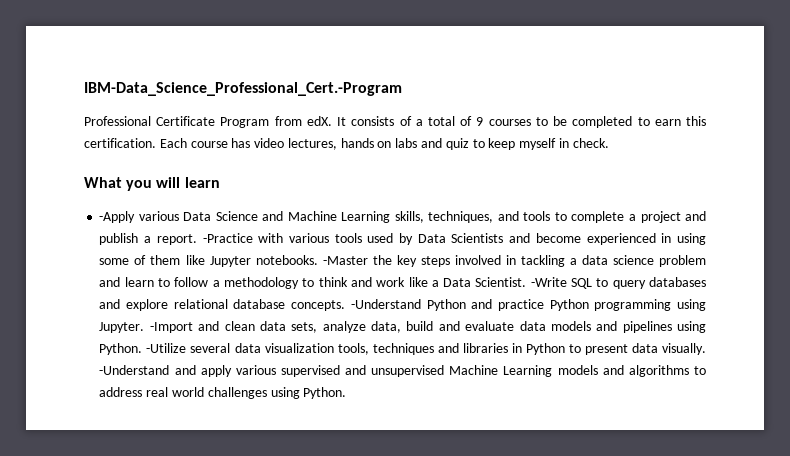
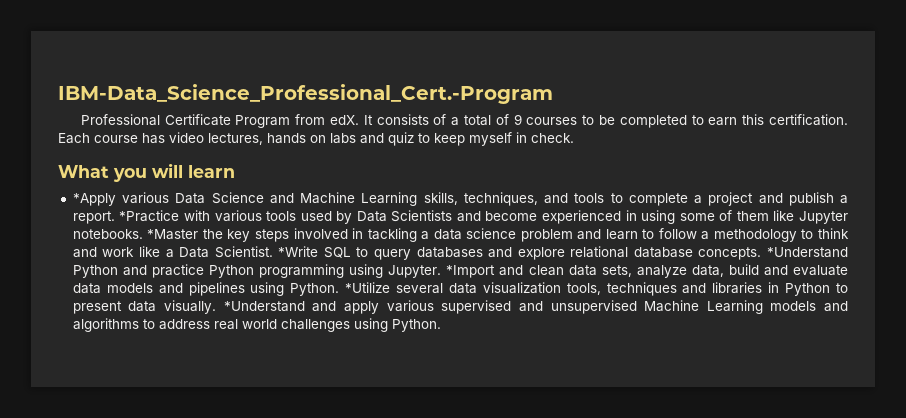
- -Apply various Data Science and Machine Learning skills, techniques, and tools to complete a project and publish a report.
+ *Apply various Data Science and Machine Learning skills, techniques, and tools to complete a project and publish a report.
- -Practice with various tools used by Data Scientists and become experienced in using some of them like Jupyter notebooks.
+ *Practice with various tools used by Data Scientists and become experienced in using some of them like Jupyter notebooks.
- -Master the key steps involved in tackling a data science problem and learn to follow a methodology to think and work like a Data Scientist.
+ *Master the key steps involved in tackling a data science problem and learn to follow a methodology to think and work like a Data Scientist.
- -Write SQL to query databases and explore relational database concepts.
+ *Write SQL to query databases and explore relational database concepts.
- -Understand Python and practice Python programming using Jupyter.
+ *Understand Python and practice Python programming using Jupyter.
- -Import and clean data sets, analyze data, build and evaluate data models and pipelines using Python.
+ *Import and clean data sets, analyze data, build and evaluate data models and pipelines using Python.
- -Utilize several data visualization tools, techniques and libraries in Python to present data visually.
+ *Utilize several data visualization tools, techniques and libraries in Python to present data visually.
- -Understand and apply various supervised and unsupervised Machine Learning models and algorithms to address real world challenges using Python.
+ *Understand and apply various supervised and unsupervised Machine Learning models and algorithms to address real world challenges using Python.

